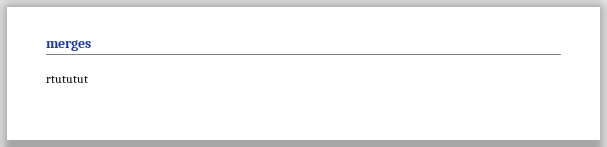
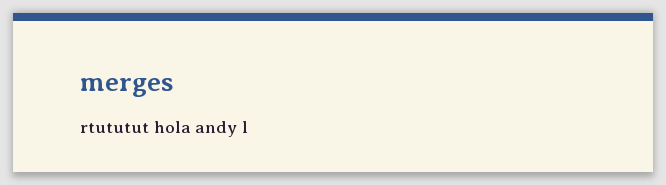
- rtututut
+ rtututut hola andy l

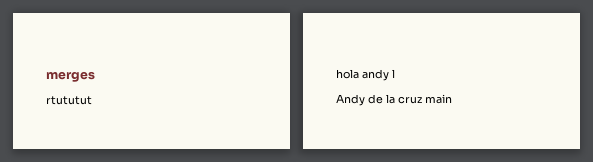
- rtututut hola andy l
+ rtututut
+ hola andy l
+ Andy de la cruz main

